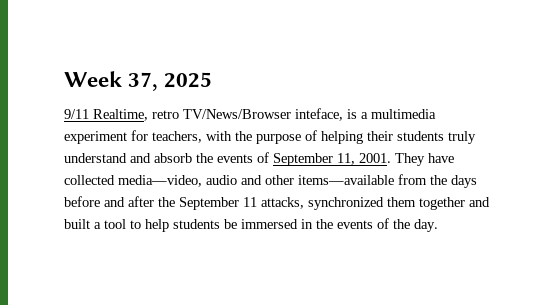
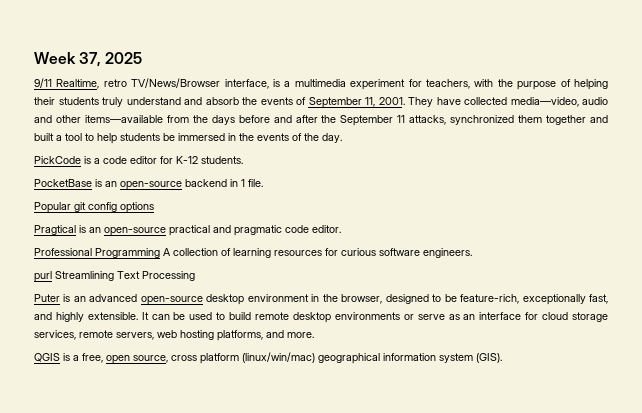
- 9/11 Realtime, retro TV/News/Browser inteface, is a multimedia experiment for teachers, with the purpose of helping their students truly understand and absorb the events of September 11, 2001.
+ 9/11 Realtime, retro TV/News/Browser interface, is a multimedia experiment for teachers, with the purpose of helping their students truly understand and absorb the events of September 11, 2001.
+ PickCode is a code editor for K-12 students.
+ PocketBase is an open-source backend in 1 file.
+ Popular git config options
+ Pragtical is an open-source practical and pragmatic code editor.
+ Professional Programming A collection of learning resources for curious software engineers.
+ purl Streamlining Text Processing
+ Puter is an advanced open-source desktop environment in the browser, designed to be feature-rich, exceptionally fast, and highly extensible. It can be used to build remote desktop environments or serve as an interface for cloud storage services, remote servers, web hosting platforms, and more.
+ QGIS is a free, open source, cross platform (linux/win/mac) geographical information system (GIS).

